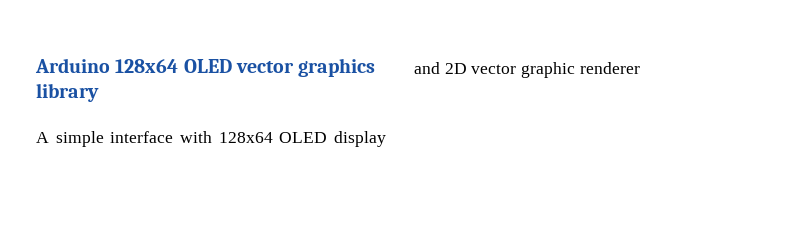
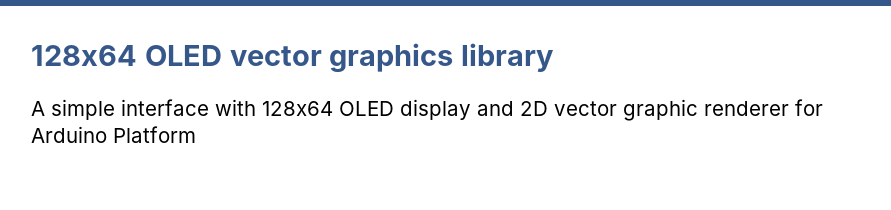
- Arduino 128x64 OLED vector graphics library
+ 128x64 OLED vector graphics library
- A simple interface with 128x64 OLED display and 2D vector graphic renderer
+ A simple interface with 128x64 OLED display and 2D vector graphic renderer for Arduino Platform

